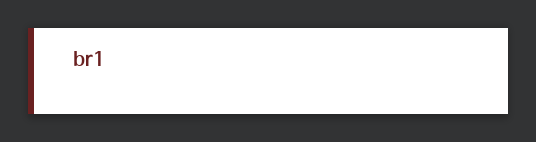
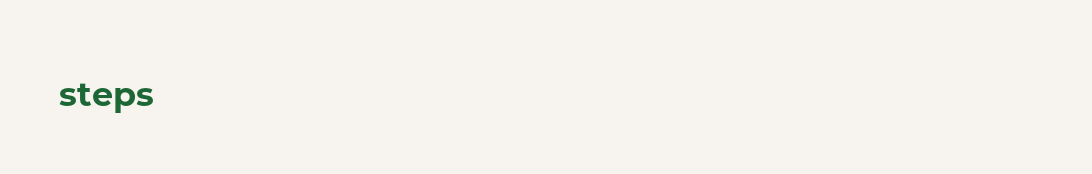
- br1
+ steps

